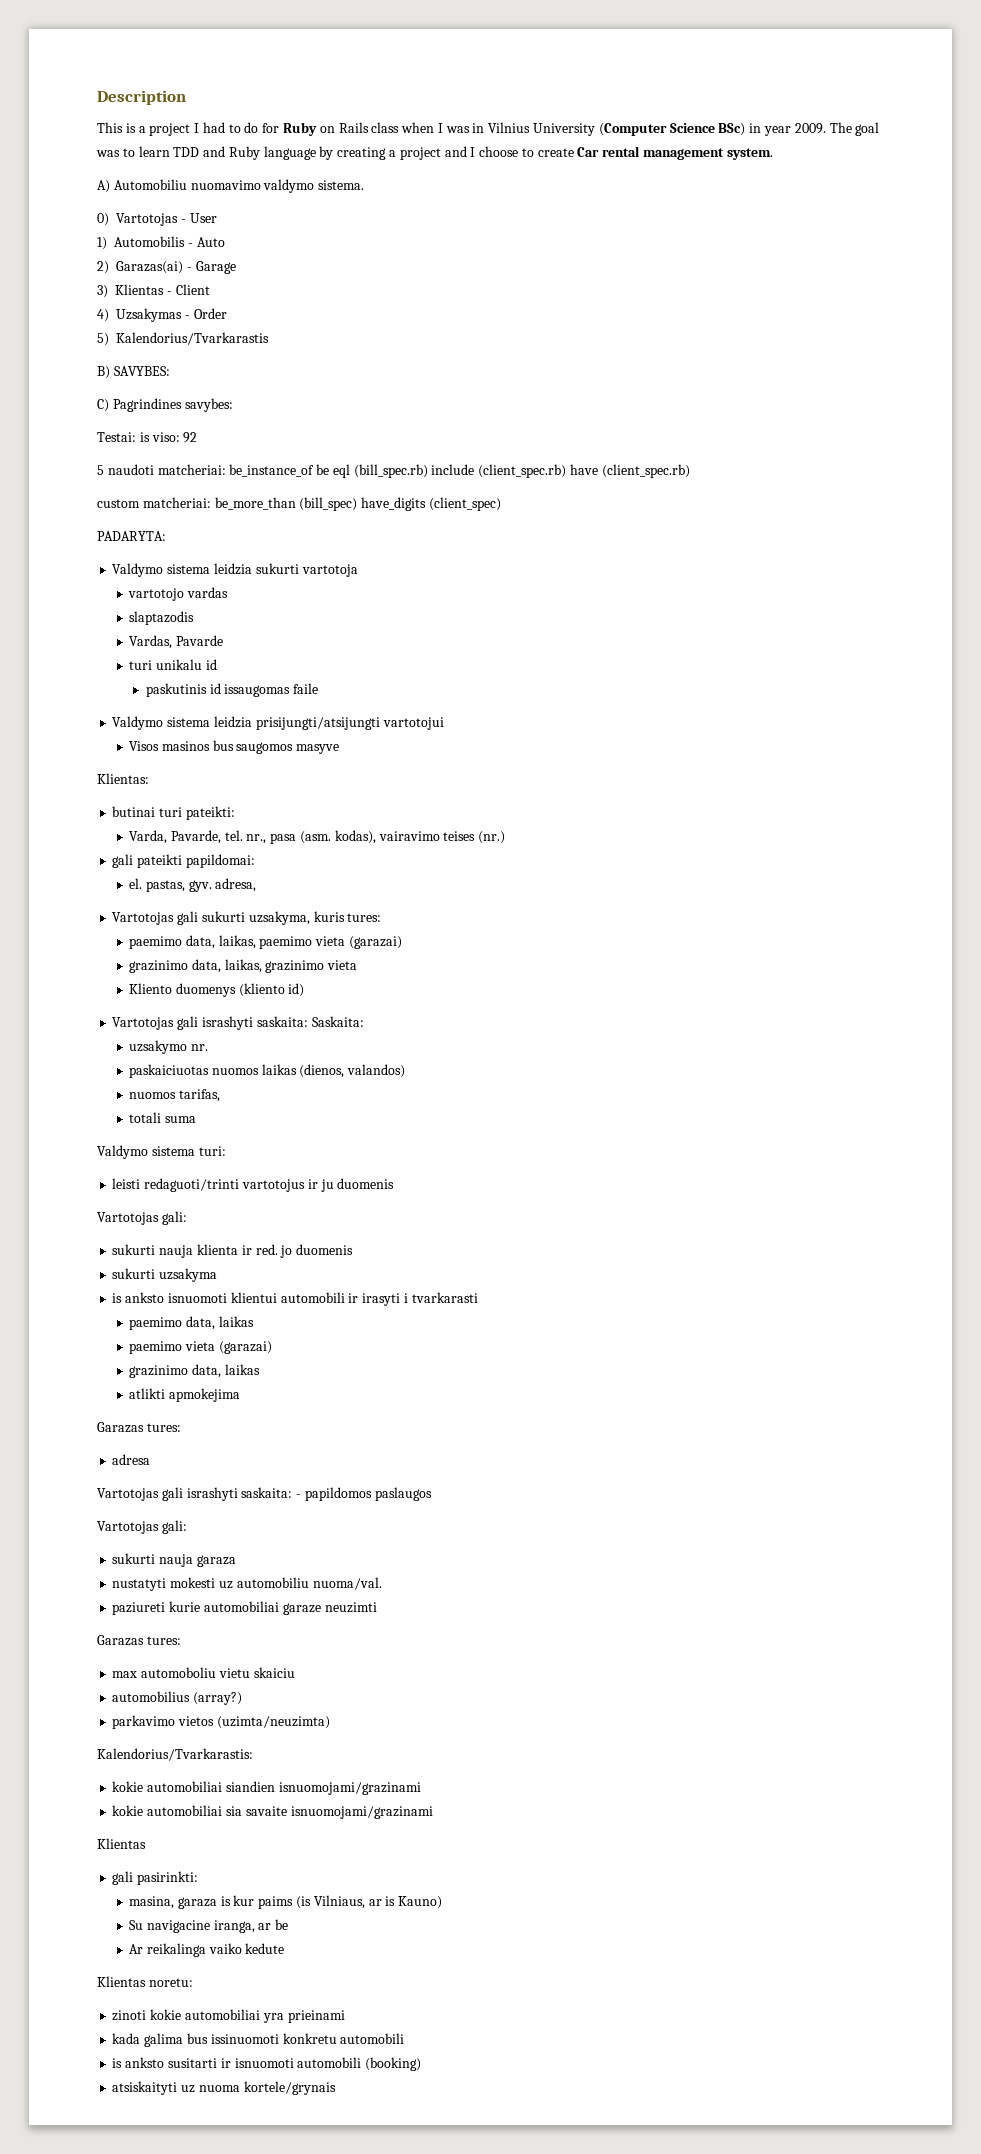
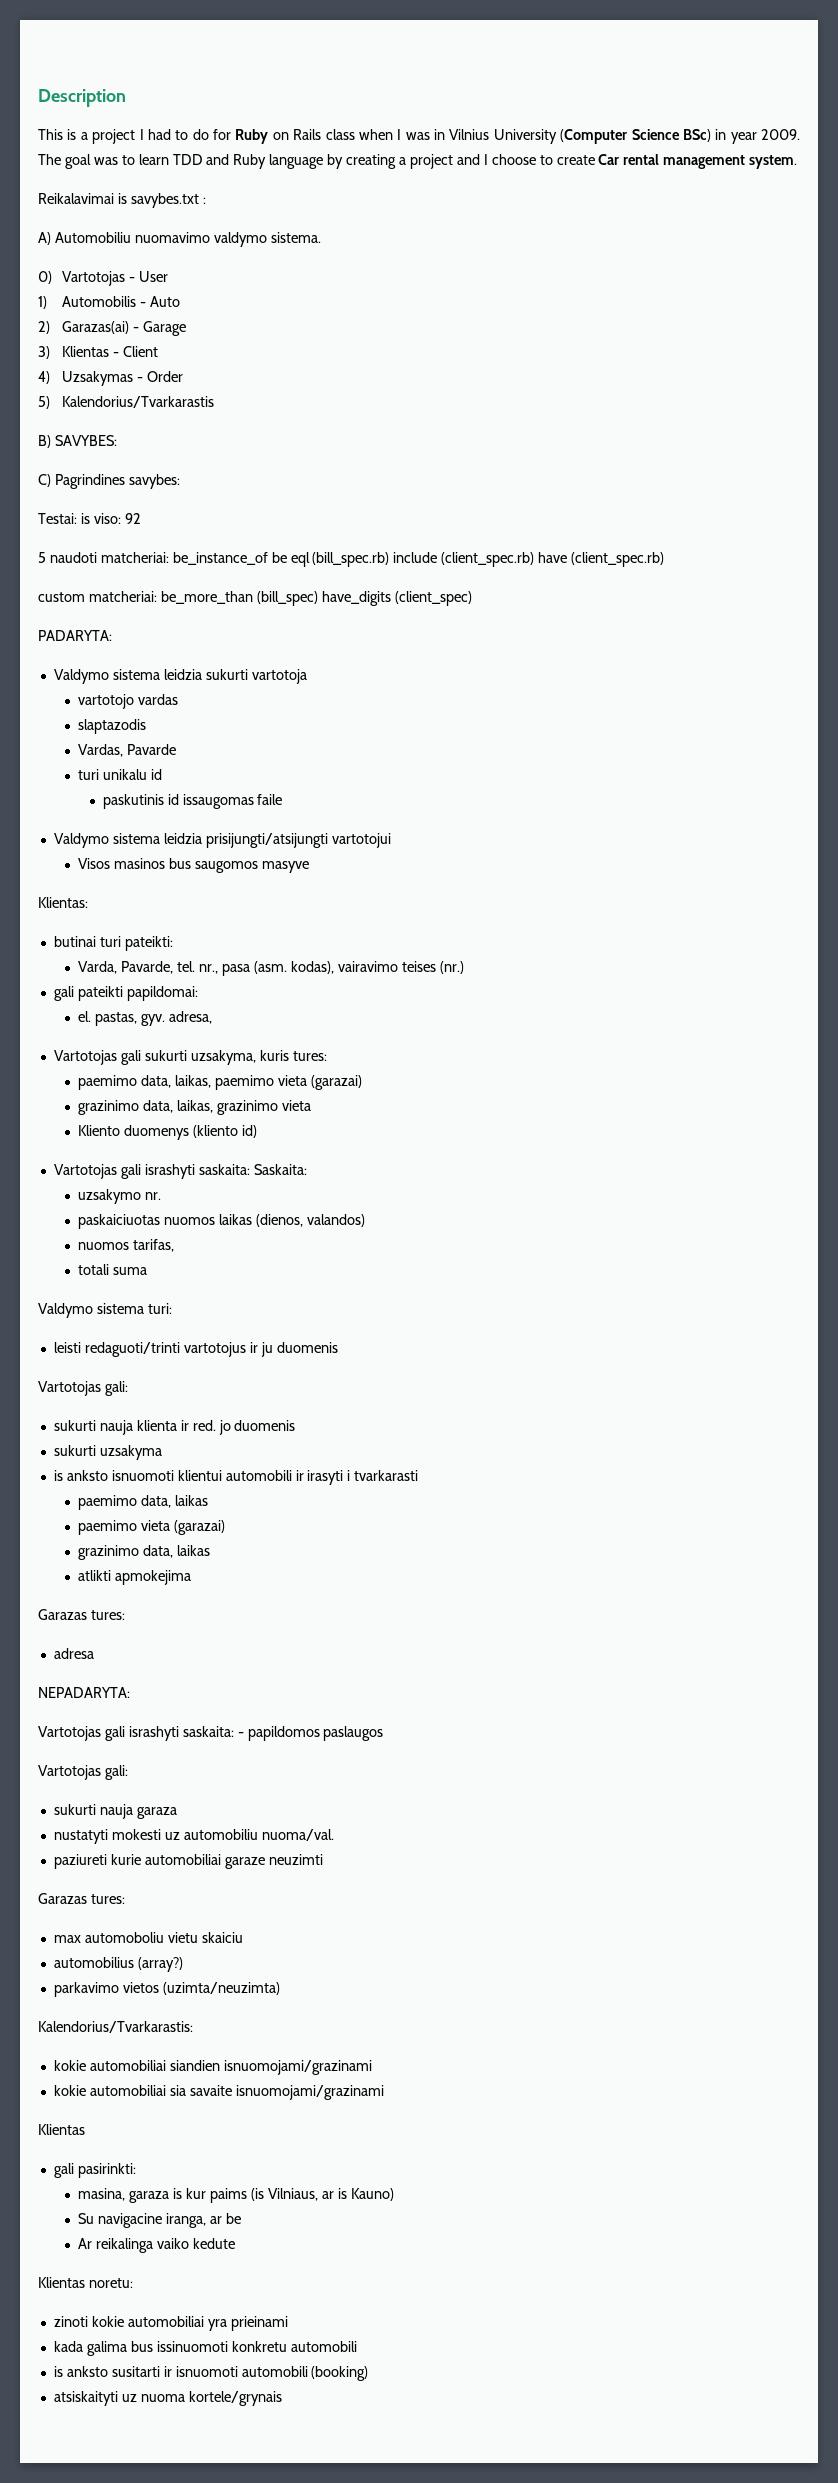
+ Reikalavimai is savybes.txt :
+ NEPADARYTA:

